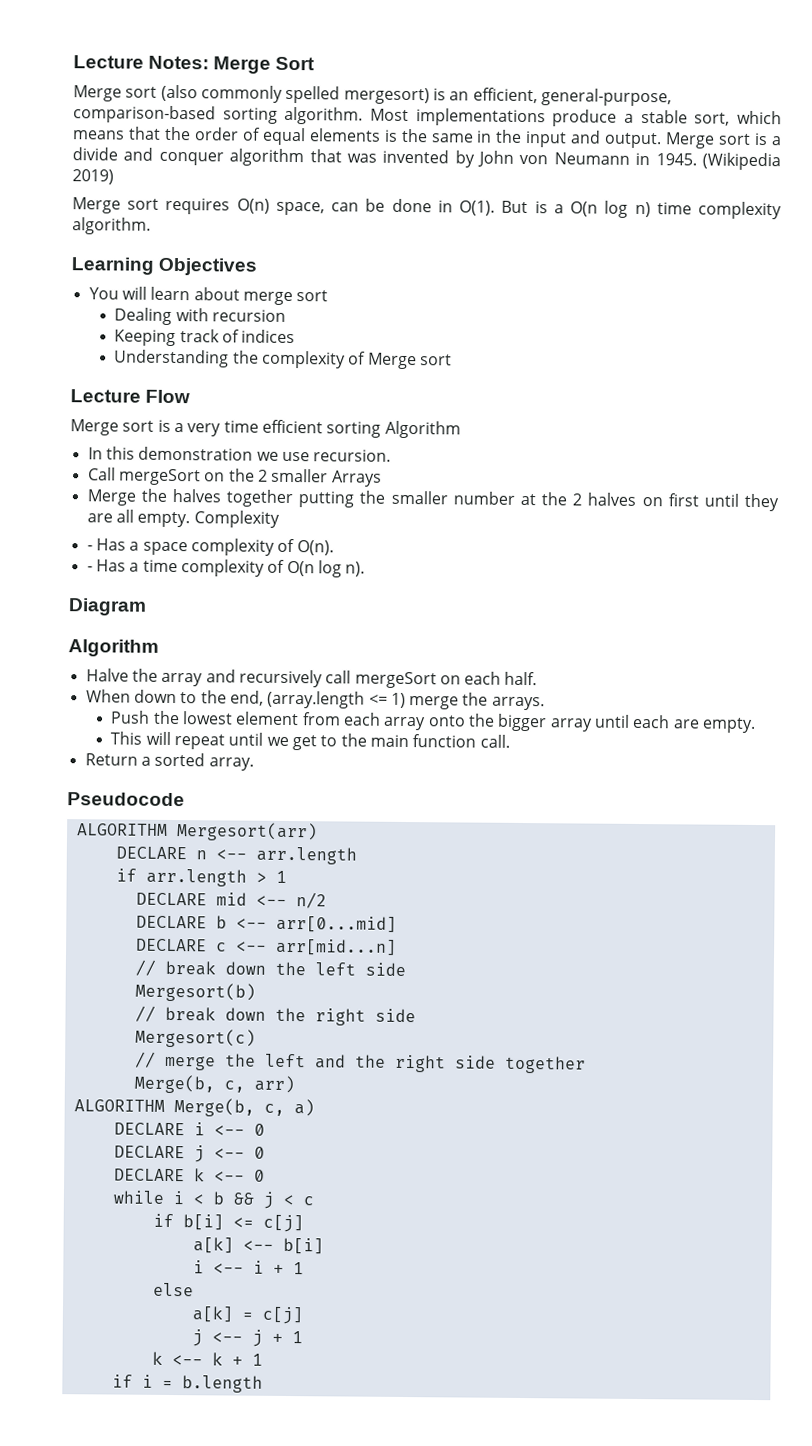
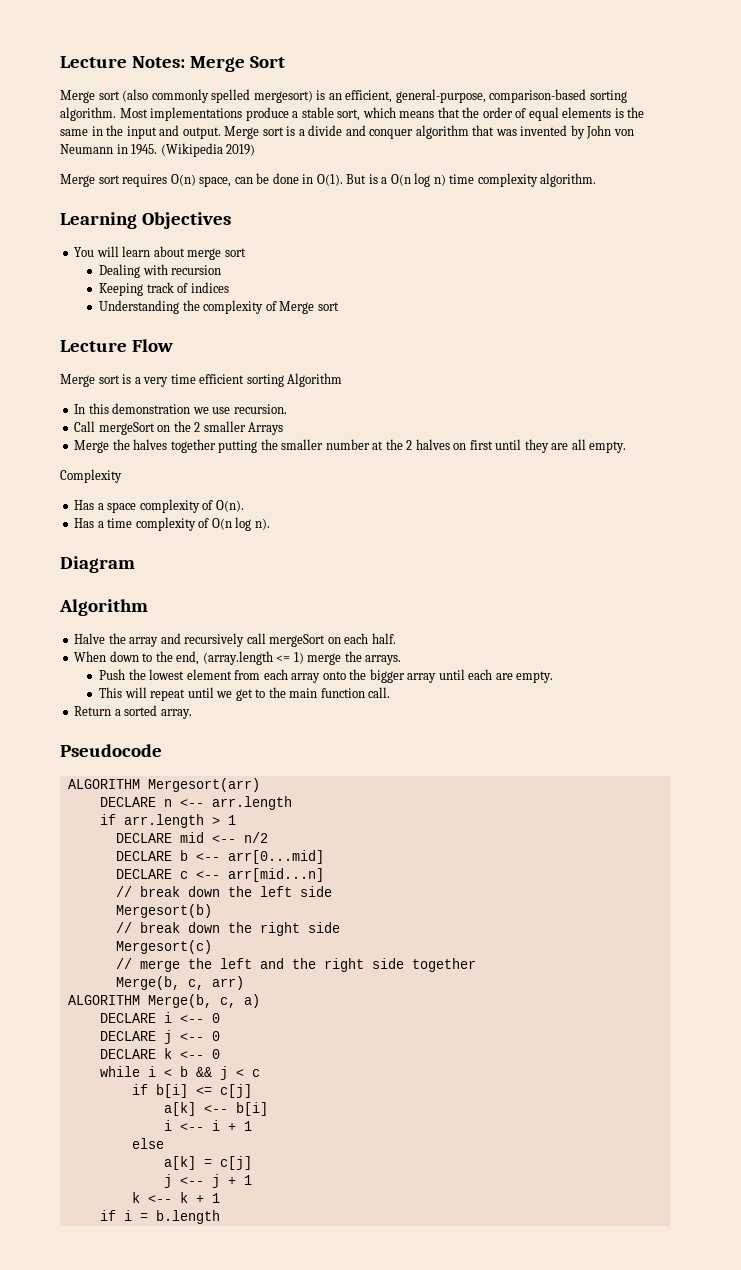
- Merge the halves together putting the smaller number at the 2 halves on first until they are all empty. Complexity
+ Merge the halves together putting the smaller number at the 2 halves on first until they are all empty.
+ Complexity
- - Has a space complexity of O(n).
+ Has a space complexity of O(n).
- - Has a time complexity of O(n log n).
+ Has a time complexity of O(n log n).

